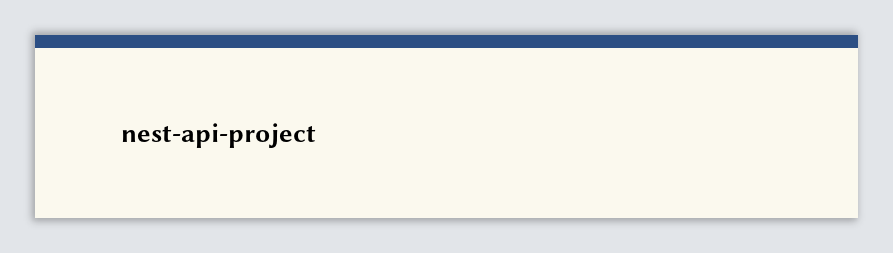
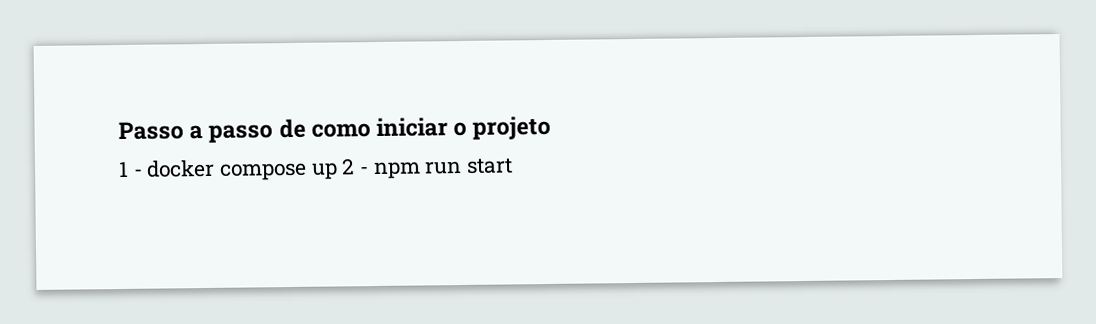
- nest-api-project
+ Passo a passo de como iniciar o projeto
+ 1 - docker compose up 2 - npm run start

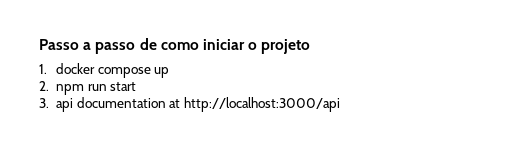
- 1 - docker compose up 2 - npm run start
+ 1. docker compose up
+ 2. npm run start
+ 3. api documentation at http://localhost:3000/api

